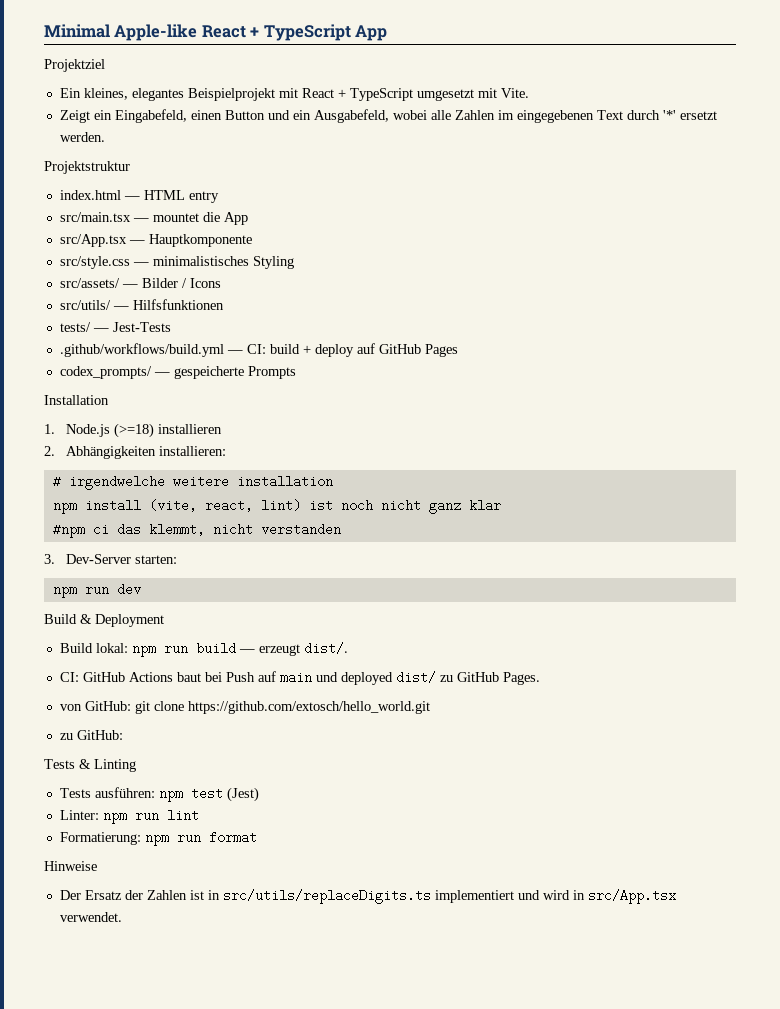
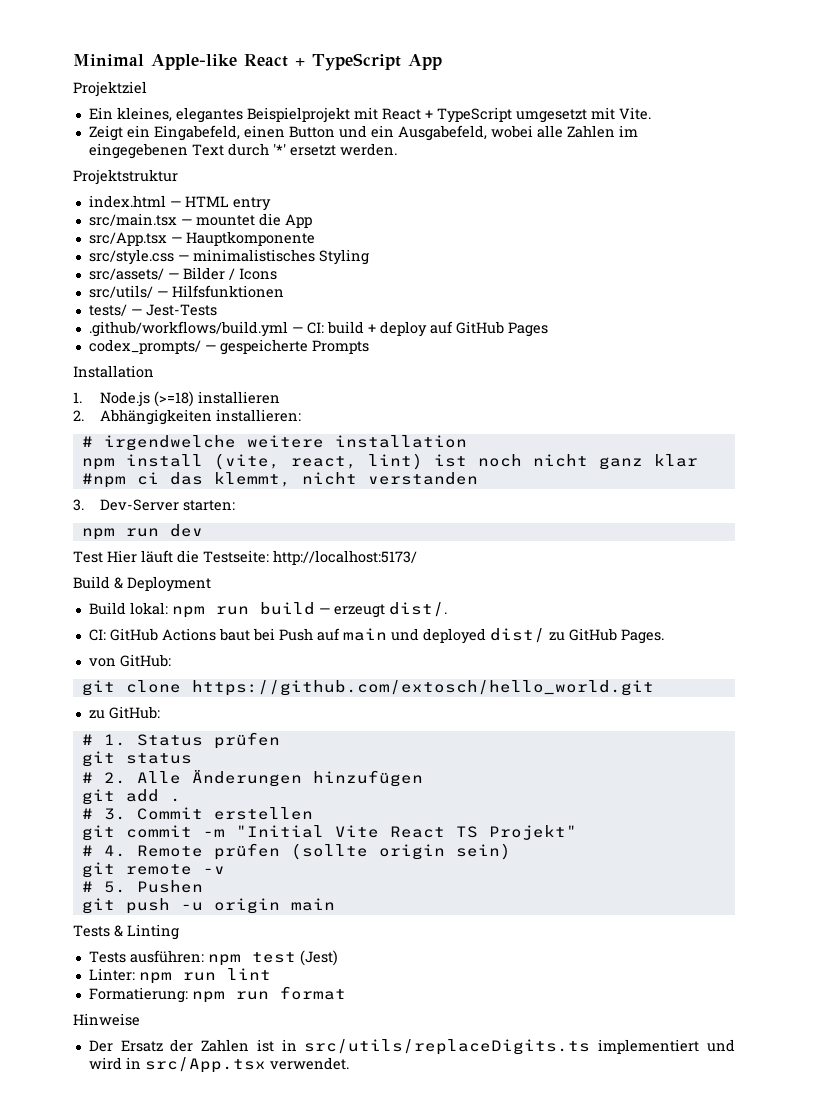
+ Test Hier läuft die Testseite: http://localhost:5173/
- von GitHub: git clone https://github.com/extosch/hello_world.git
+ von GitHub:
+ git clone https://github.com/extosch/hello_world.git
+ # 1. Status prüfen
+ git status
+ # 2. Alle Änderungen hinzufügen
+ git add .
+ # 3. Commit erstellen
+ git commit -m "Initial Vite React TS Projekt"
+ # 4. Remote prüfen (sollte origin sein)
+ git remote -v
+ # 5. Pushen
+ git push -u origin main

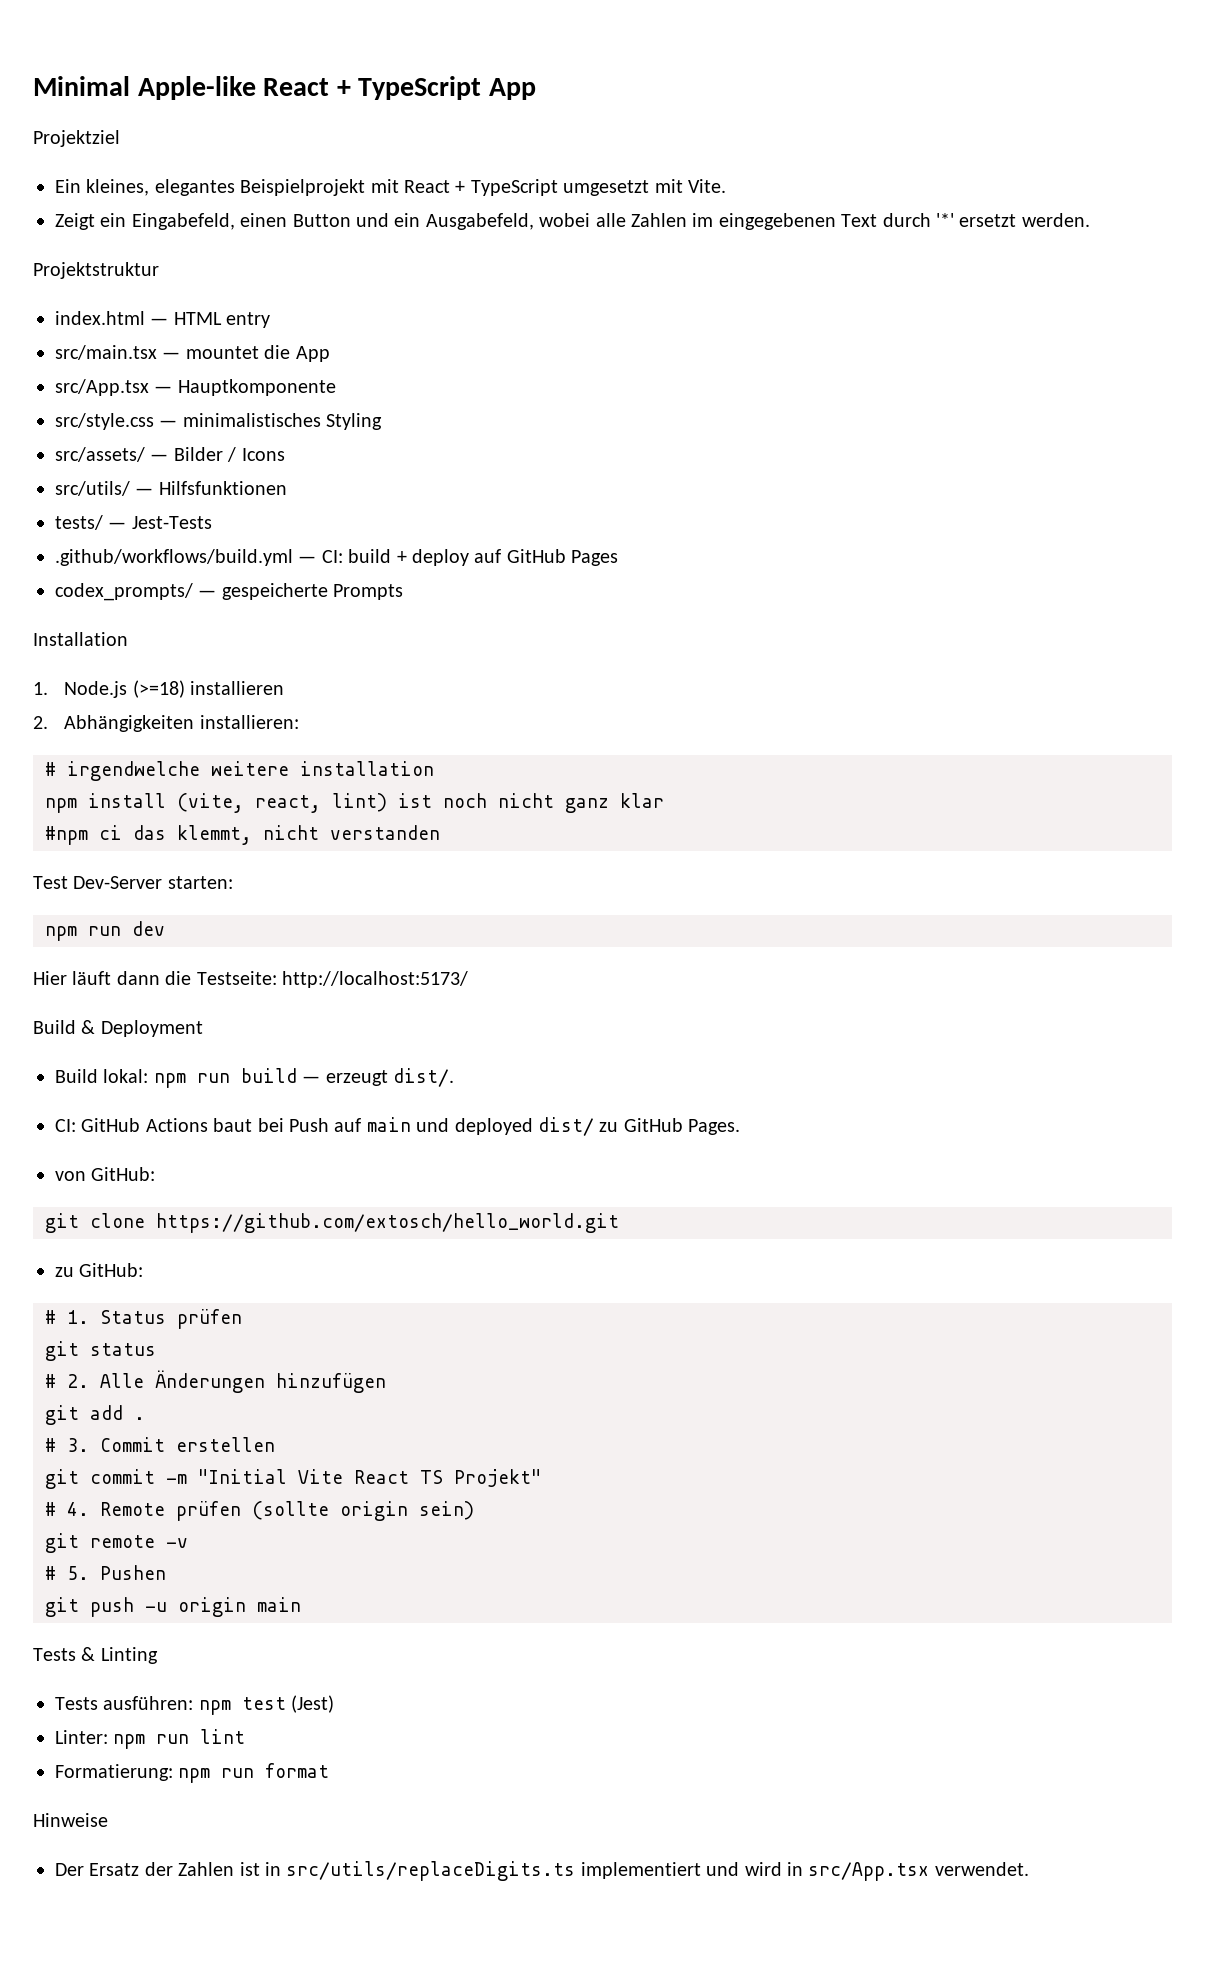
- 3. Dev-Server starten:
+ Test Dev-Server starten:
- Test Hier läuft die Testseite: http://localhost:5173/
+ Hier läuft dann die Testseite: http://localhost:5173/

